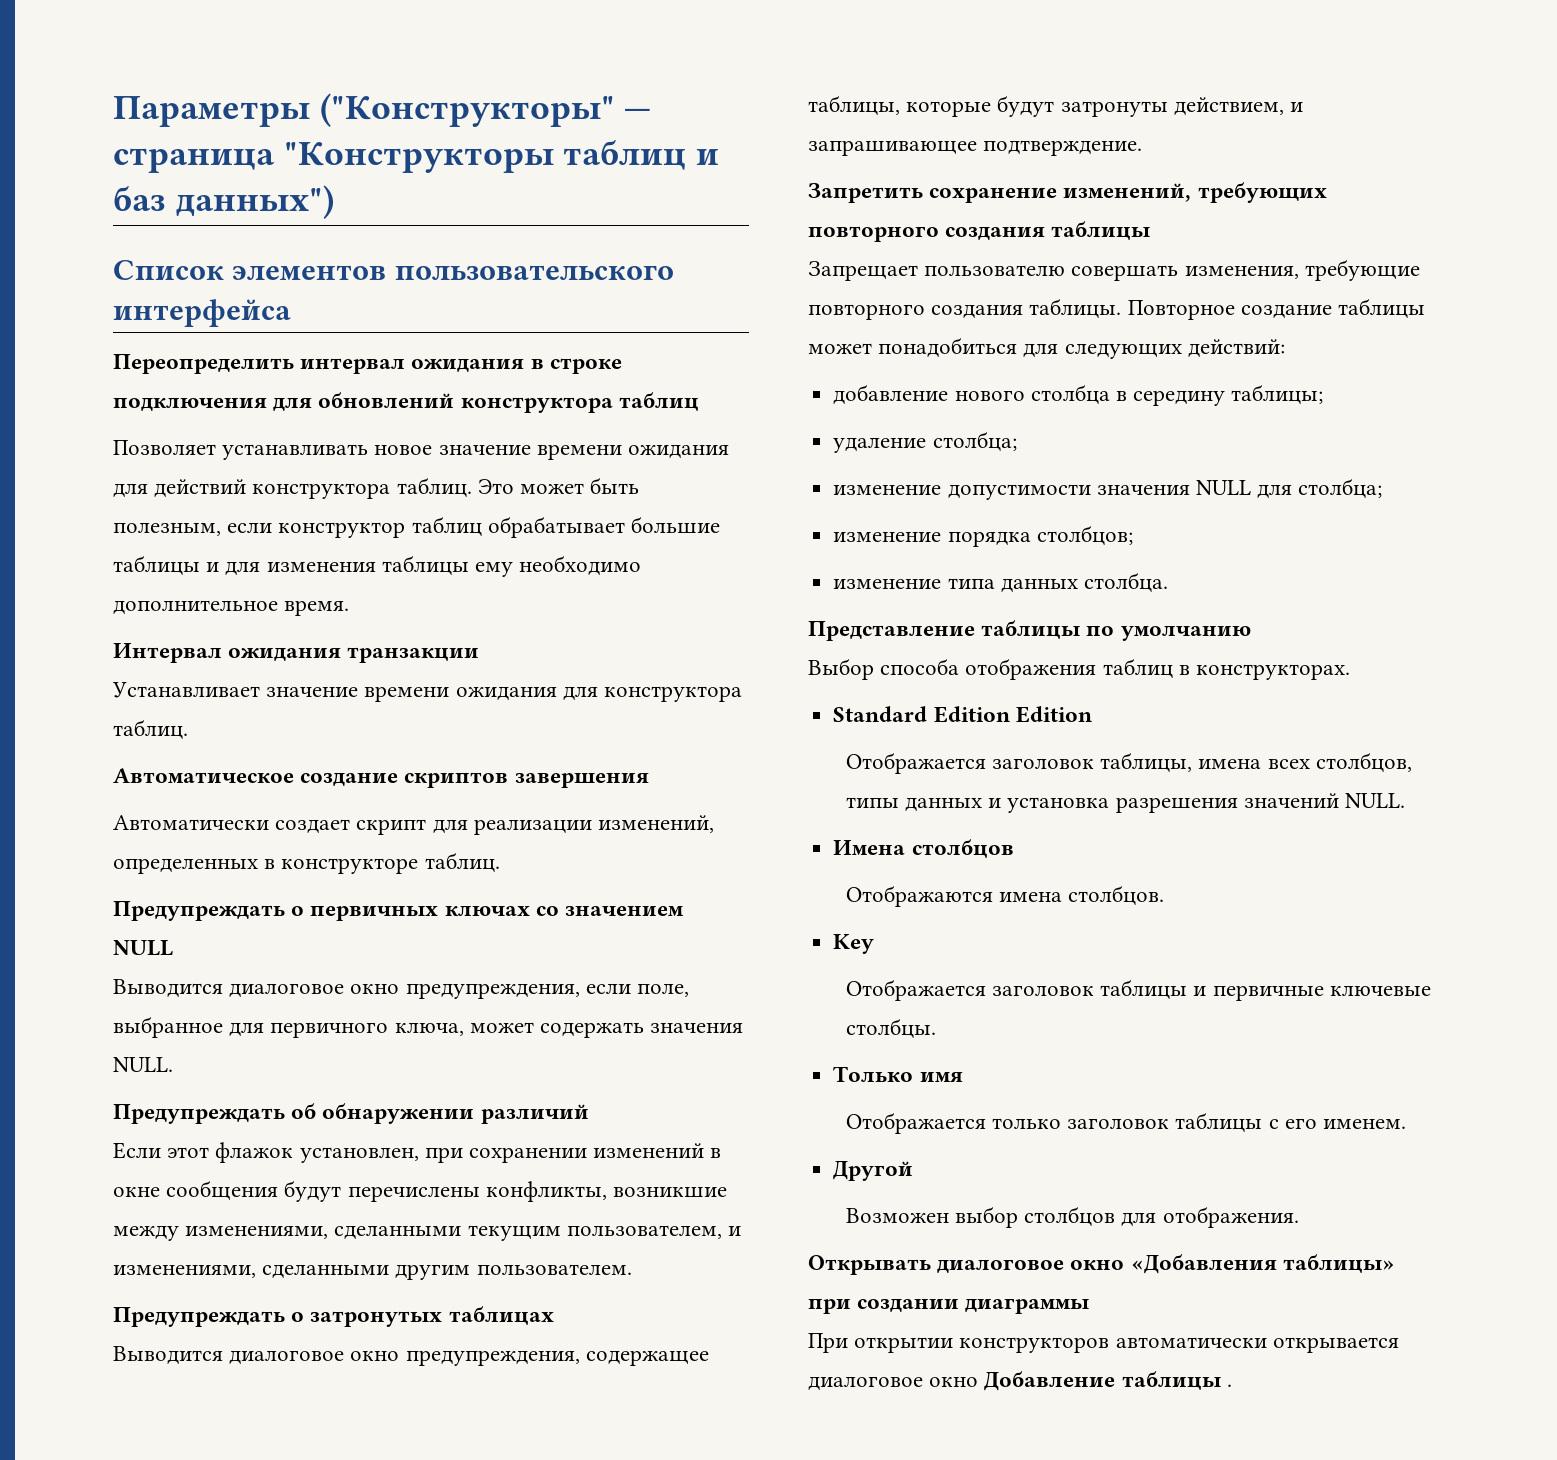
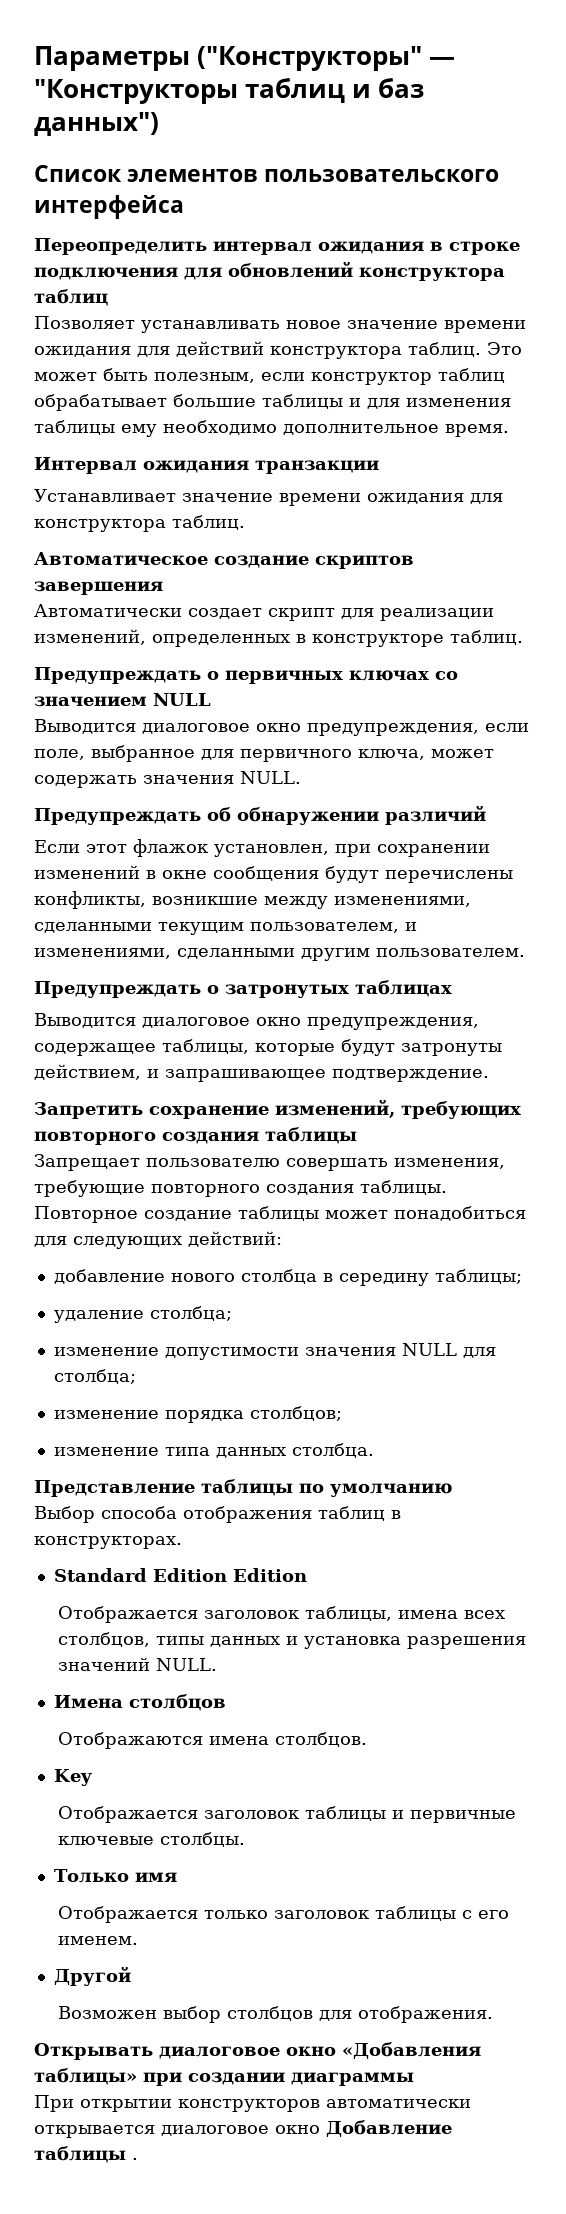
- Параметры ("Конструкторы" — страница "Конструкторы таблиц и баз данных")
+ Параметры ("Конструкторы" — "Конструкторы таблиц и баз данных")

